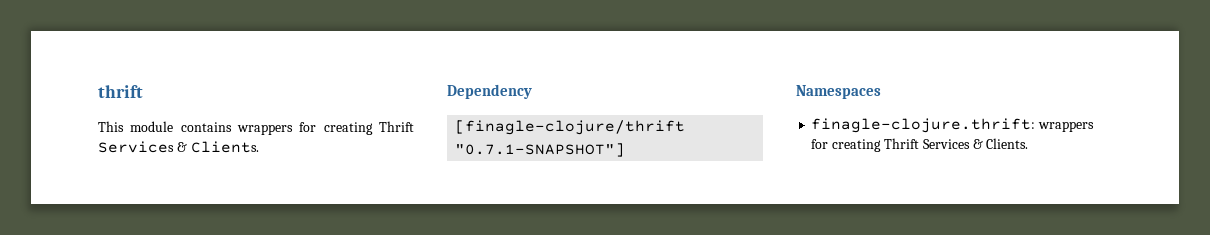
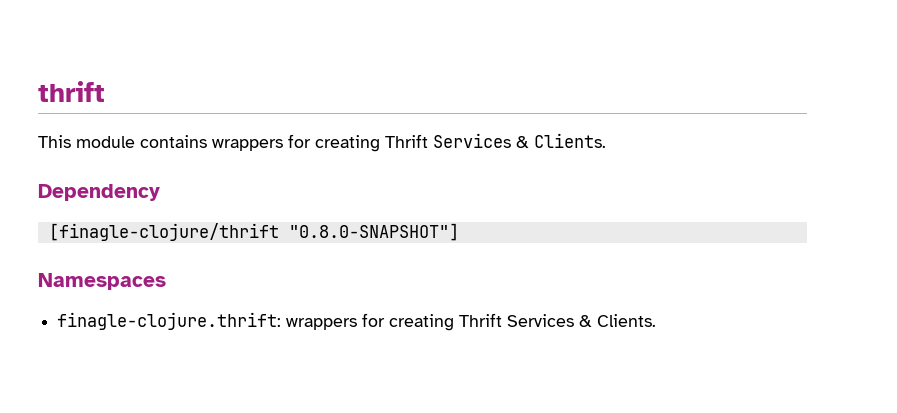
- [finagle-clojure/thrift "0.7.1-SNAPSHOT"]
+ [finagle-clojure/thrift "0.8.0-SNAPSHOT"]

